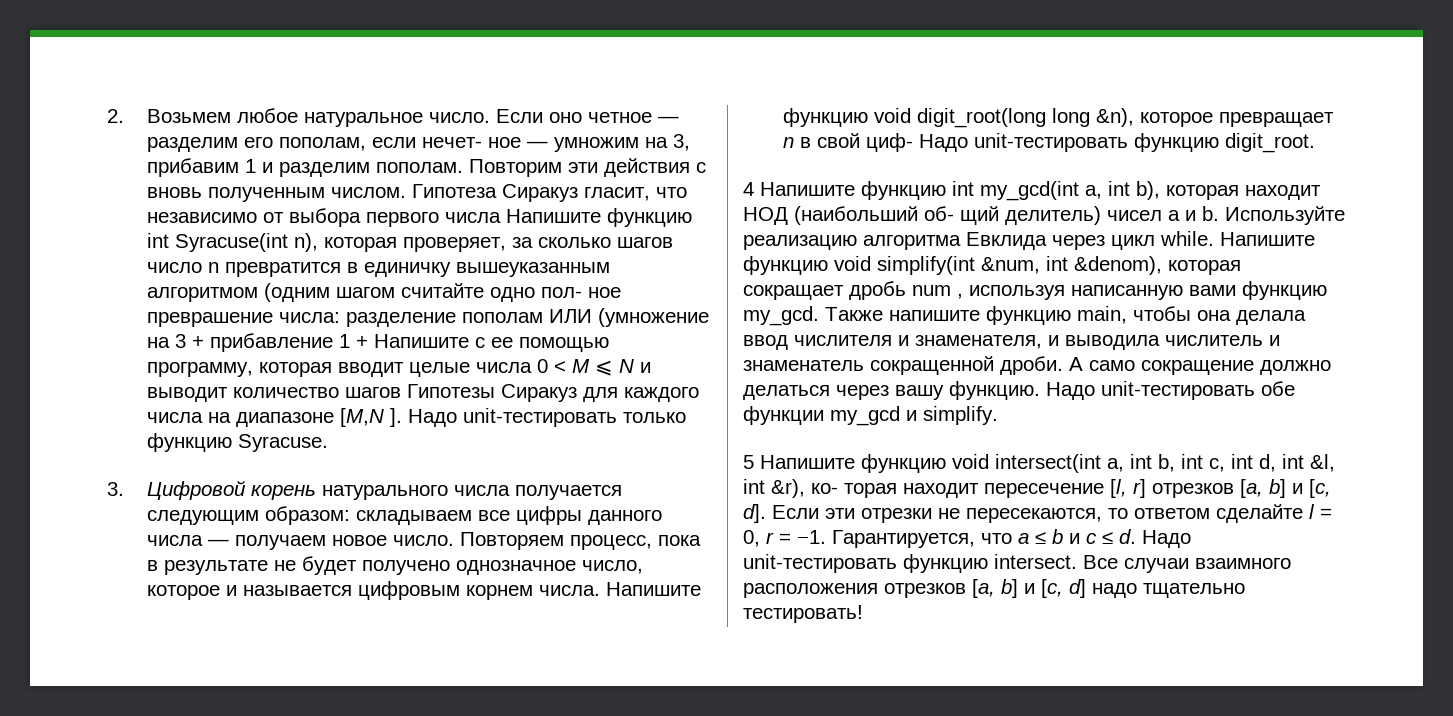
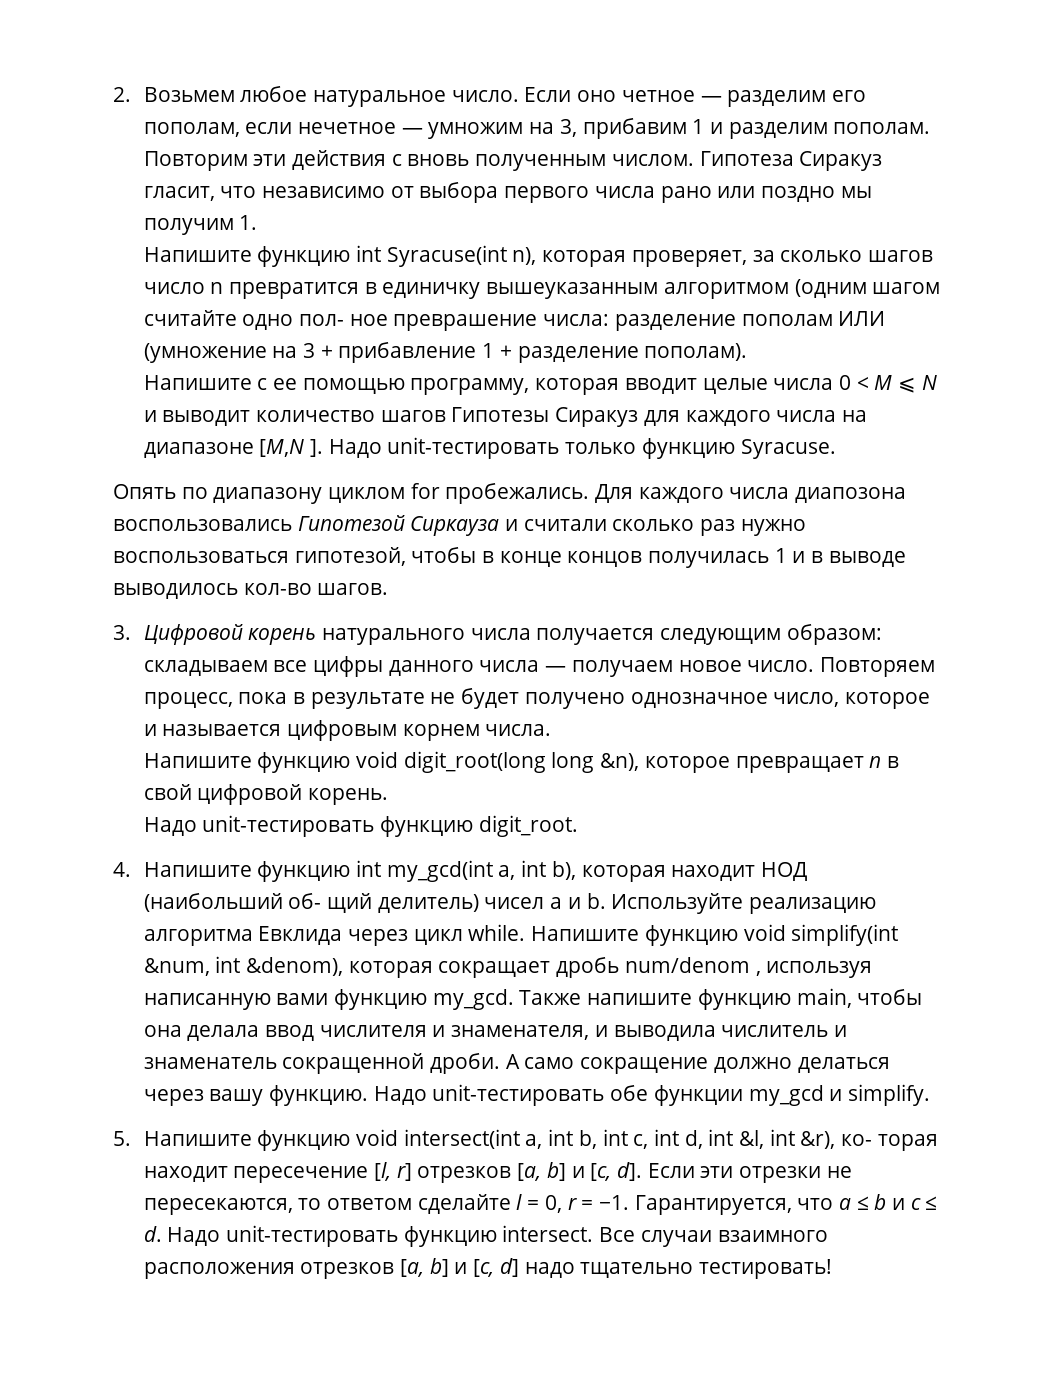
- Если оно четное — разделим его пополам, если нечет- ное — умножим на 3, прибавим 1 и разделим пополам.
+ Если оно четное — разделим его пополам, если нечетное — умножим на 3, прибавим 1 и разделим пополам.
- Гипотеза Сиракуз гласит, что независимо от выбора первого числа Напишите функцию int Syracuse(int n), которая проверяет, за сколько шагов число n превратится в единичку вышеуказанным алгоритмом (одним шагом считайте одно пол- ное преврашение числа:
+ Гипотеза Сиракуз гласит, что независимо от выбора первого числа рано или поздно мы получим 1.
+ Напишите функцию int Syracuse(int n), которая проверяет, за сколько шагов число n превратится в единичку вышеуказанным алгоритмом (одним шагом считайте одно пол- ное преврашение числа:
- разделение пополам ИЛИ (умножение на 3 + прибавление 1 + Напишите с ее помощью программу, которая вводит целые числа 0 < M ⩽ N и выводит количество шагов Гипотезы Сиракуз для каждого числа на диапазоне [M,N ].
+ разделение пополам ИЛИ (умножение на 3 + прибавление 1 + разделение пополам).
+ Напишите с ее помощью программу, которая вводит целые числа 0 < M ⩽ N и выводит количество шагов Гипотезы Сиракуз для каждого числа на диапазоне [M,N ].
+ Опять по диапазону циклом for пробежались. Для каждого числа диапозона воспользовались Гипотезой Сиркауза и считали сколько раз нужно воспользоваться гипотезой, чтобы в конце концов получилась 1 и в выводе выводилось кол-во шагов.
- Повторяем процесс, пока в результате не будет получено однозначное число, которое и называется цифровым корнем числа. Напишите функцию void digit_root(long long &n), которое превращает n в свой циф- Надо unit-тестировать функцию digit_root.
+ Повторяем процесс, пока в результате не будет получено однозначное число, которое и называется цифровым корнем числа.
+ Напишите функцию void digit_root(long long &n), которое превращает n в свой цифровой корень.
+ Надо unit-тестировать функцию digit_root.
- 4 Напишите функцию int my_gcd(int a, int b), которая находит НОД (наибольший об- щий делитель) чисел a и b.
+ 4. Напишите функцию int my_gcd(int a, int b), которая находит НОД (наибольший об- щий делитель) чисел a и b.
- Напишите функцию void simplify(int &num, int &denom), которая сокращает дробь num , используя написанную вами функцию my_gcd.
+ Напишите функцию void simplify(int &num, int &denom), которая сокращает дробь num/denom , используя написанную вами функцию my_gcd.
- 5 Напишите функцию void intersect(int a, int b, int c, int d, int &l, int &r), ко- торая находит пересечение [l, r] отрезков [a, b] и [c, d].
+ 5. Напишите функцию void intersect(int a, int b, int c, int d, int &l, int &r), ко- торая находит пересечение [l, r] отрезков [a, b] и [c, d].

